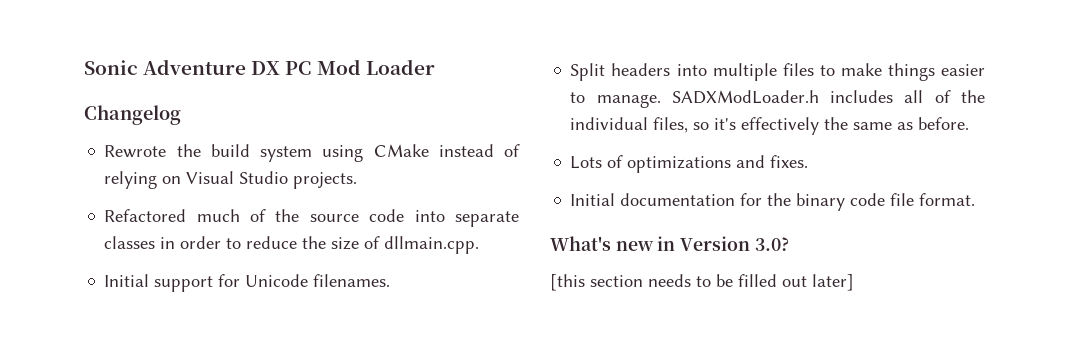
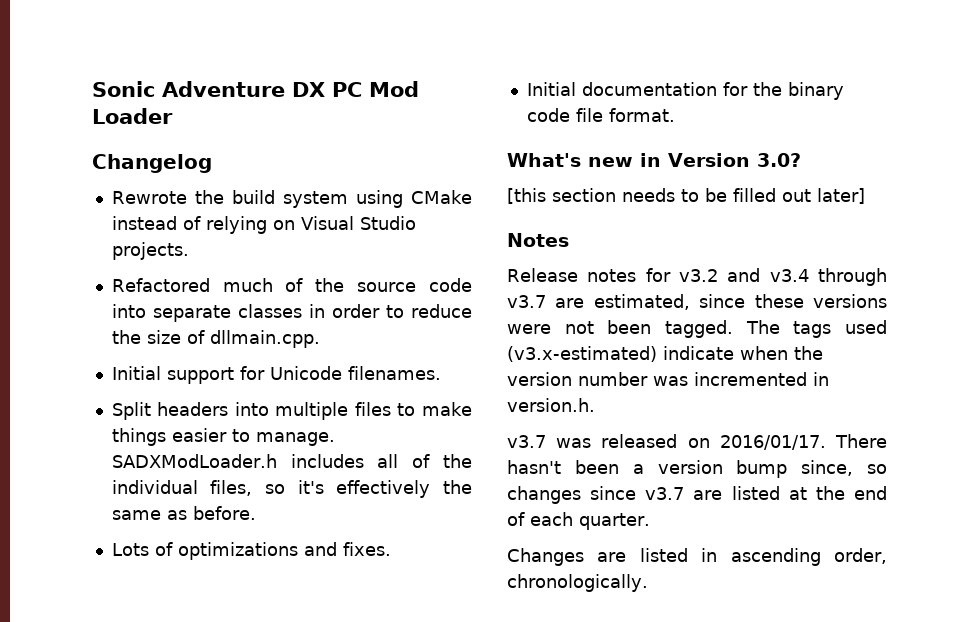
+ Notes
+ Release notes for v3.2 and v3.4 through v3.7 are estimated, since these versions were not been tagged. The tags used (v3.x-estimated) indicate when the version number was incremented in version.h.
+ v3.7 was released on 2016/01/17. There hasn't been a version bump since, so changes since v3.7 are listed at the end of each quarter.
+ Changes are listed in ascending order, chronologically.

